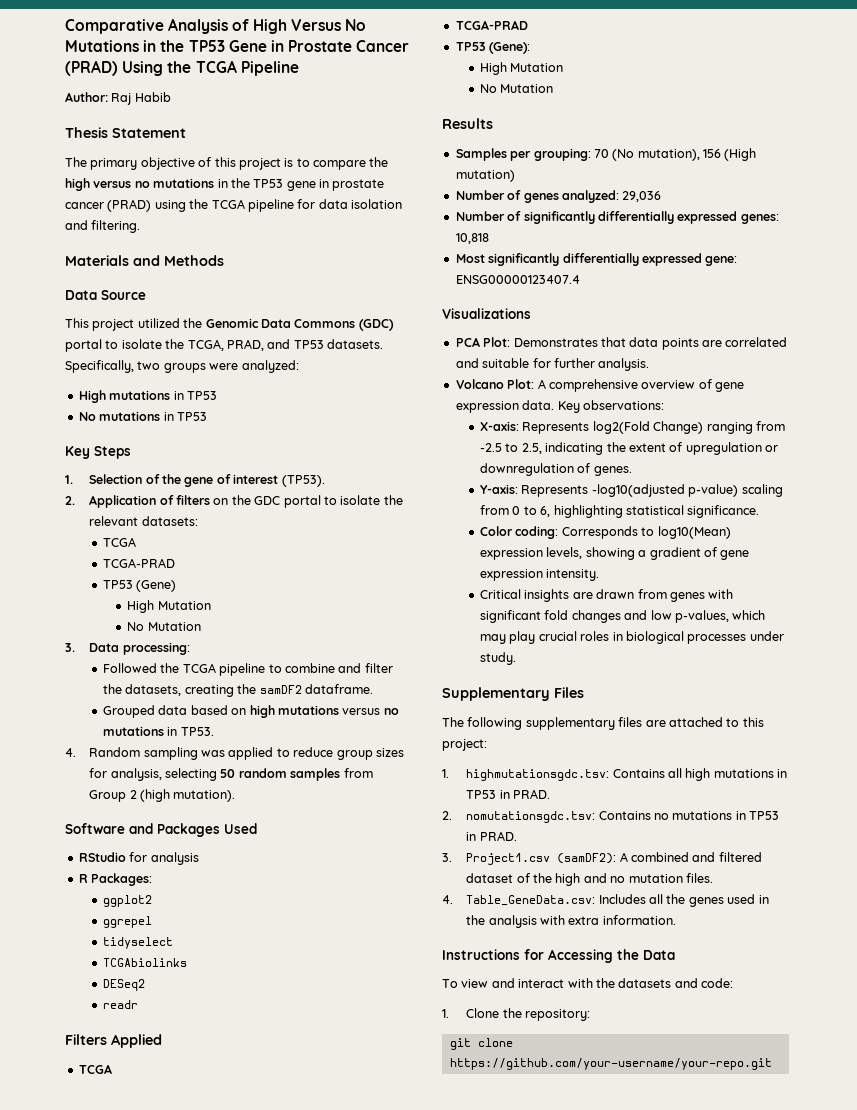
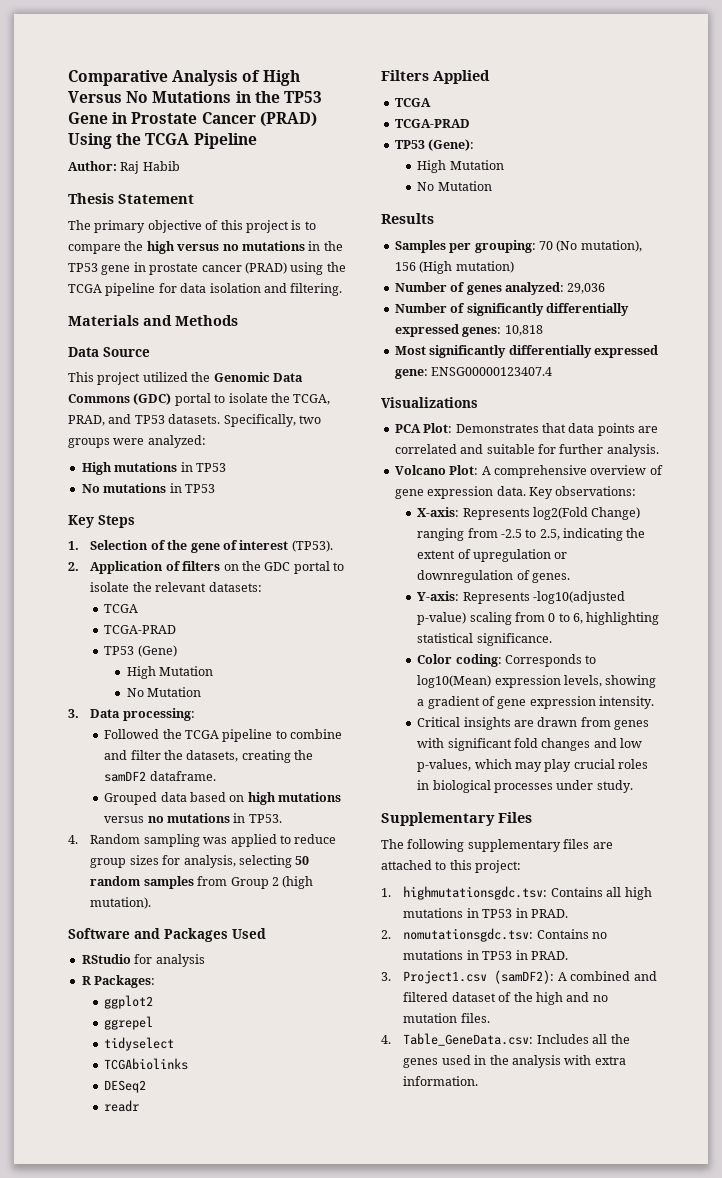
- Instructions for Accessing the Data
- To view and interact with the datasets and code:
- 1. Clone the repository:
- git clone https://github.com/your-username/your-repo.git

